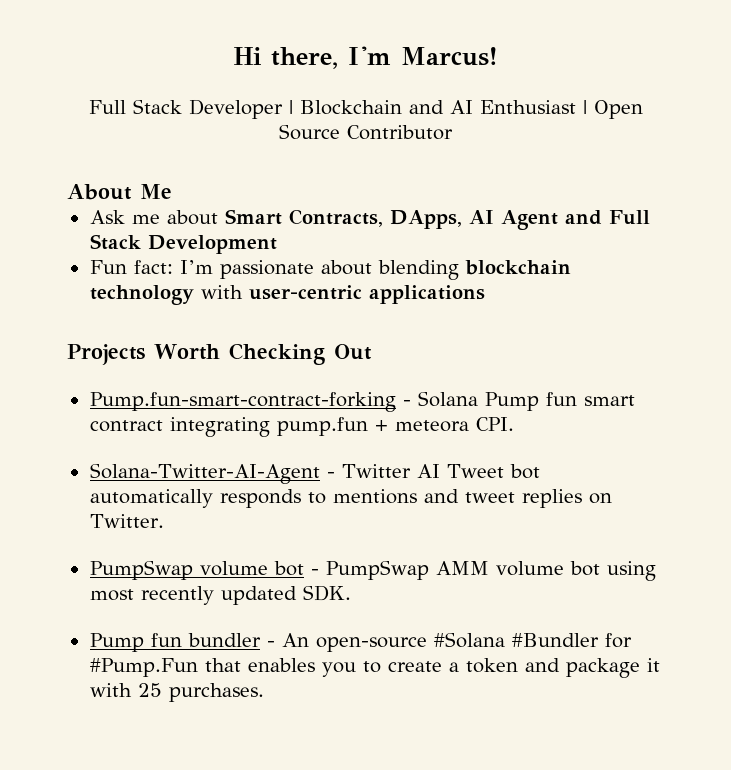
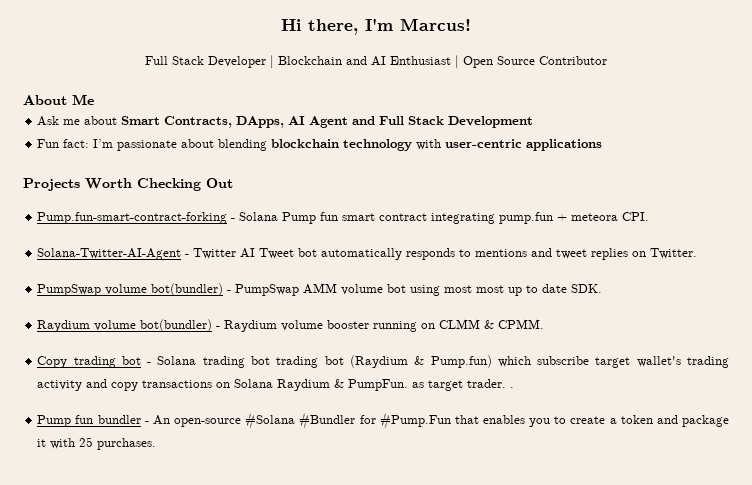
- PumpSwap volume bot - PumpSwap AMM volume bot using most recently updated SDK.
+ PumpSwap volume bot(bundler) - PumpSwap AMM volume bot using most most up to date SDK.
+ Raydium volume bot(bundler) - Raydium volume booster running on CLMM & CPMM.
+ Copy trading bot - Solana trading bot trading bot (Raydium & Pump.fun) which subscribe target wallet's trading activity and copy transactions on Solana Raydium & PumpFun. as target trader. .

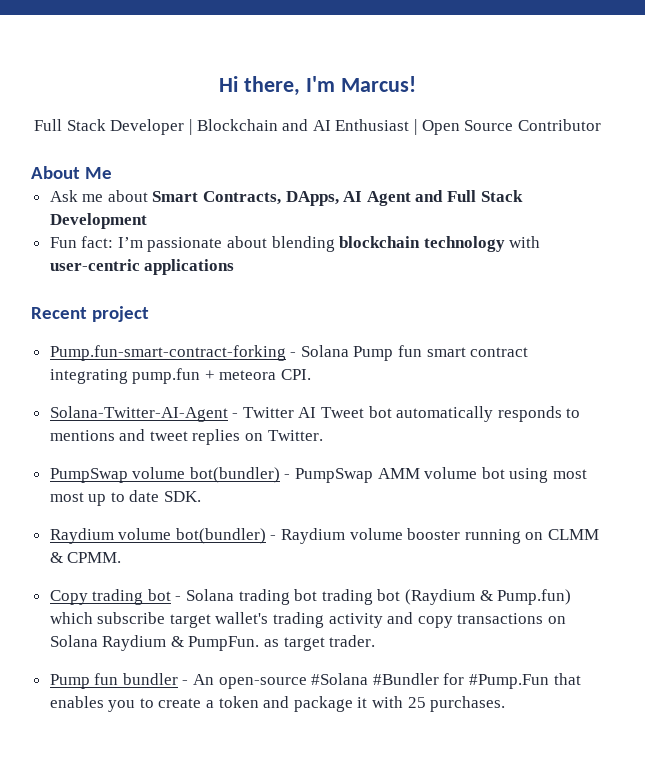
- Projects Worth Checking Out
+ Recent project
- Copy trading bot - Solana trading bot trading bot (Raydium & Pump.fun) which subscribe target wallet's trading activity and copy transactions on Solana Raydium & PumpFun. as target trader. .
+ Copy trading bot - Solana trading bot trading bot (Raydium & Pump.fun) which subscribe target wallet's trading activity and copy transactions on Solana Raydium & PumpFun. as target trader.

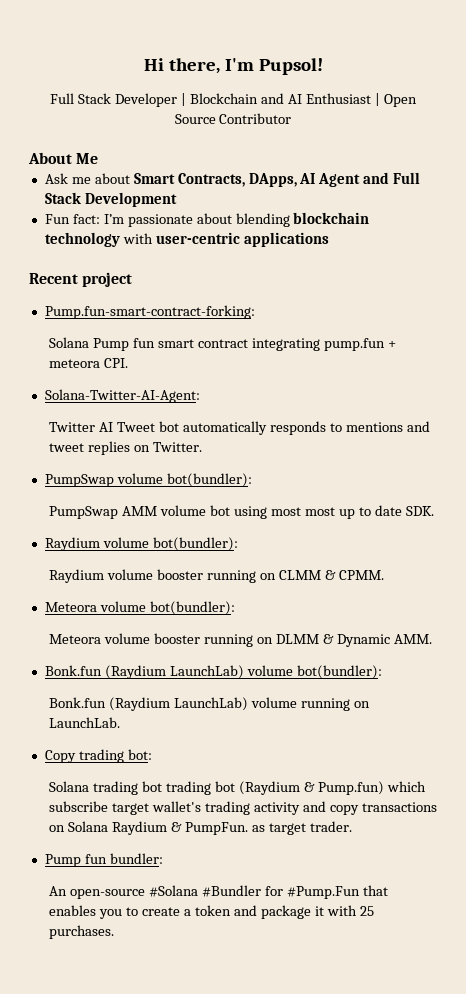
- Hi there, I'm Marcus!
+ Hi there, I'm Pupsol!
- Pump.fun-smart-contract-forking - Solana Pump fun smart contract integrating pump.fun + meteora CPI.
+ Pump.fun-smart-contract-forking:
+ Solana Pump fun smart contract integrating pump.fun + meteora CPI.
- Solana-Twitter-AI-Agent - Twitter AI Tweet bot automatically responds to mentions and tweet replies on Twitter.
+ Solana-Twitter-AI-Agent:
+ Twitter AI Tweet bot automatically responds to mentions and tweet replies on Twitter.
- PumpSwap volume bot(bundler) - PumpSwap AMM volume bot using most most up to date SDK.
+ PumpSwap volume bot(bundler):
+ PumpSwap AMM volume bot using most most up to date SDK.
- Raydium volume bot(bundler) - Raydium volume booster running on CLMM & CPMM.
+ Raydium volume bot(bundler):
+ Raydium volume booster running on CLMM & CPMM.
+ Meteora volume bot(bundler):
+ Meteora volume booster running on DLMM & Dynamic AMM.
+ Bonk.fun (Raydium LaunchLab) volume bot(bundler):
+ Bonk.fun (Raydium LaunchLab) volume running on LaunchLab.
- Copy trading bot - Solana trading bot trading bot (Raydium & Pump.fun) which subscribe target wallet's trading activity and copy transactions on Solana Raydium & PumpFun. as target trader.
+ Copy trading bot:
+ Solana trading bot trading bot (Raydium & Pump.fun) which subscribe target wallet's trading activity and copy transactions on Solana Raydium & PumpFun. as target trader.
- Pump fun bundler - An open-source #Solana #Bundler for #Pump.Fun that enables you to create a token and package it with 25 purchases.
+ Pump fun bundler:
+ An open-source #Solana #Bundler for #Pump.Fun that enables you to create a token and package it with 25 purchases.

